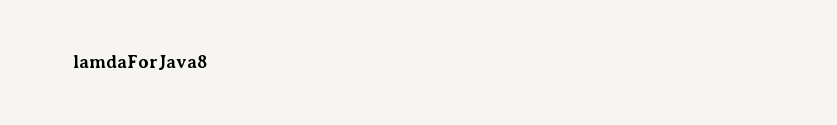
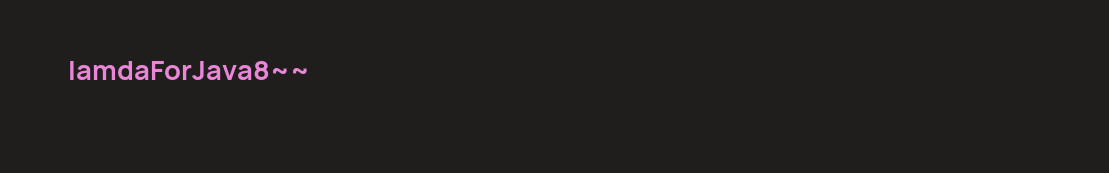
- lamdaForJava8
+ lamdaForJava8~~

